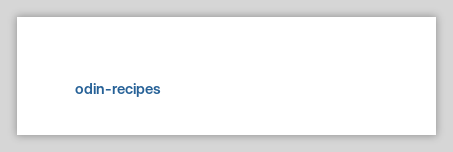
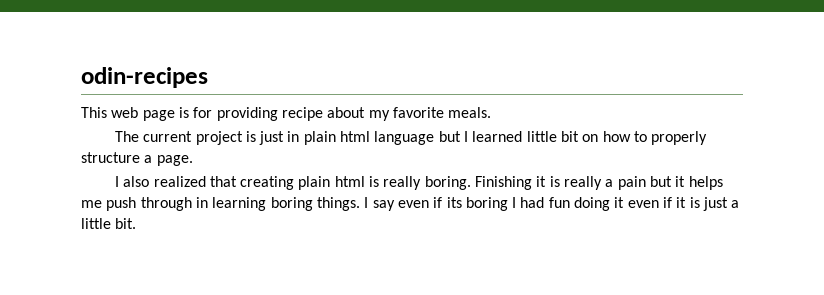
+ This web page is for providing recipe about my favorite meals.
+ The current project is just in plain html language but I learned little bit on how to properly structure a page.
+ I also realized that creating plain html is really boring. Finishing it is really a pain but it helps me push through in learning boring things. I say even if its boring I had fun doing it even if it is just a little bit.

